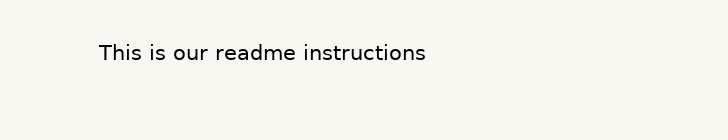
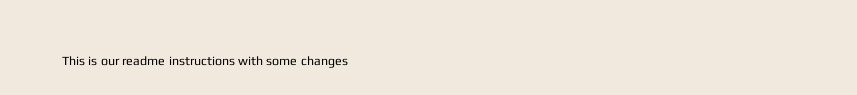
- This is our readme instructions
+ This is our readme instructions with some changes

